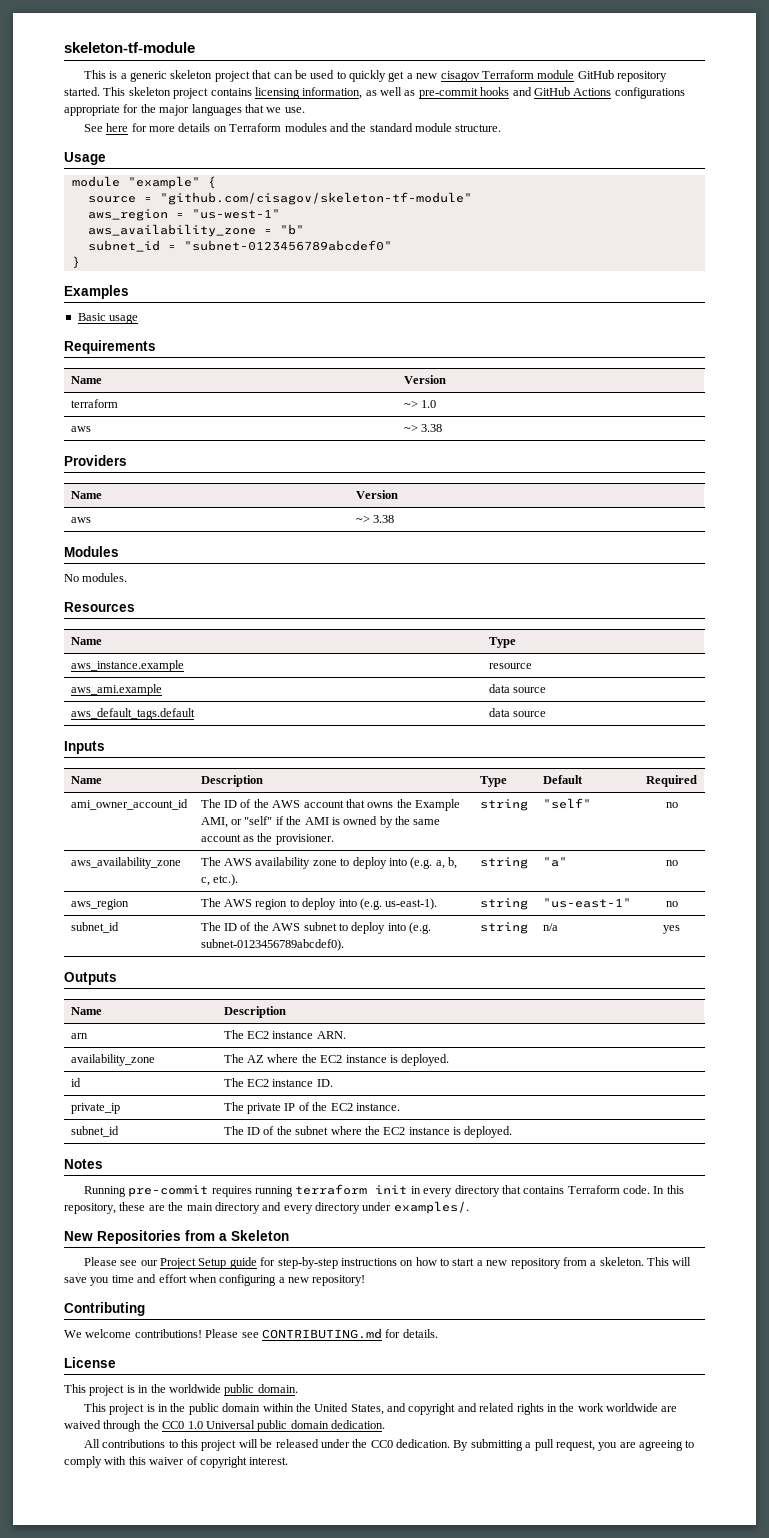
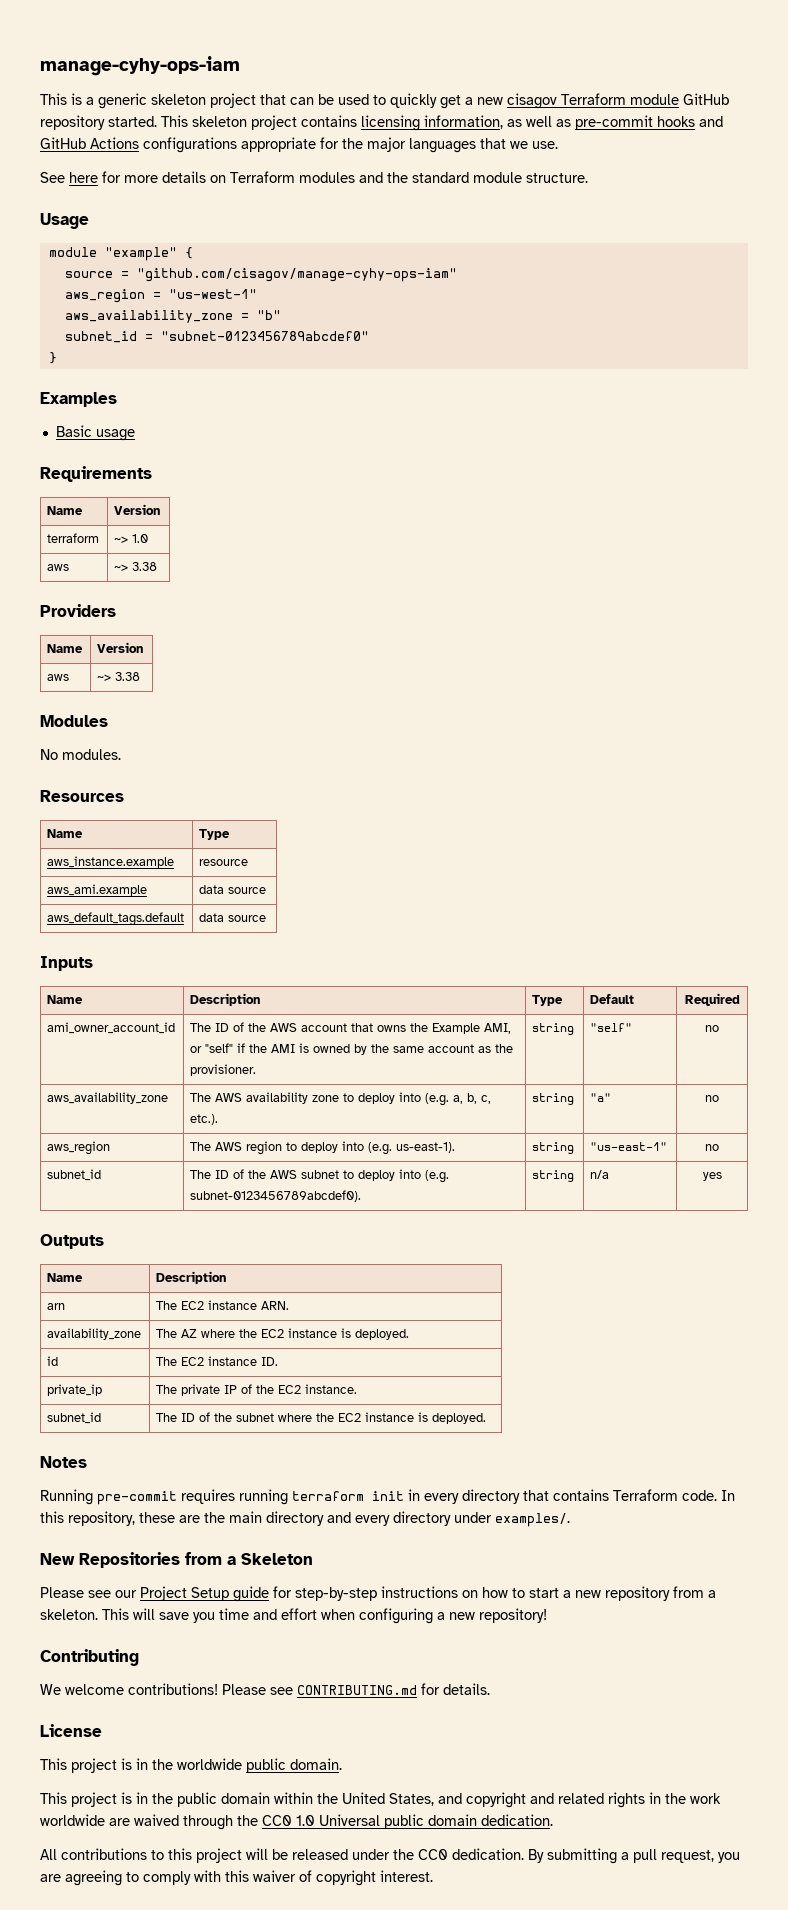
- skeleton-tf-module
+ manage-cyhy-ops-iam
- source = "github.com/cisagov/skeleton-tf-module"
+ source = "github.com/cisagov/manage-cyhy-ops-iam"

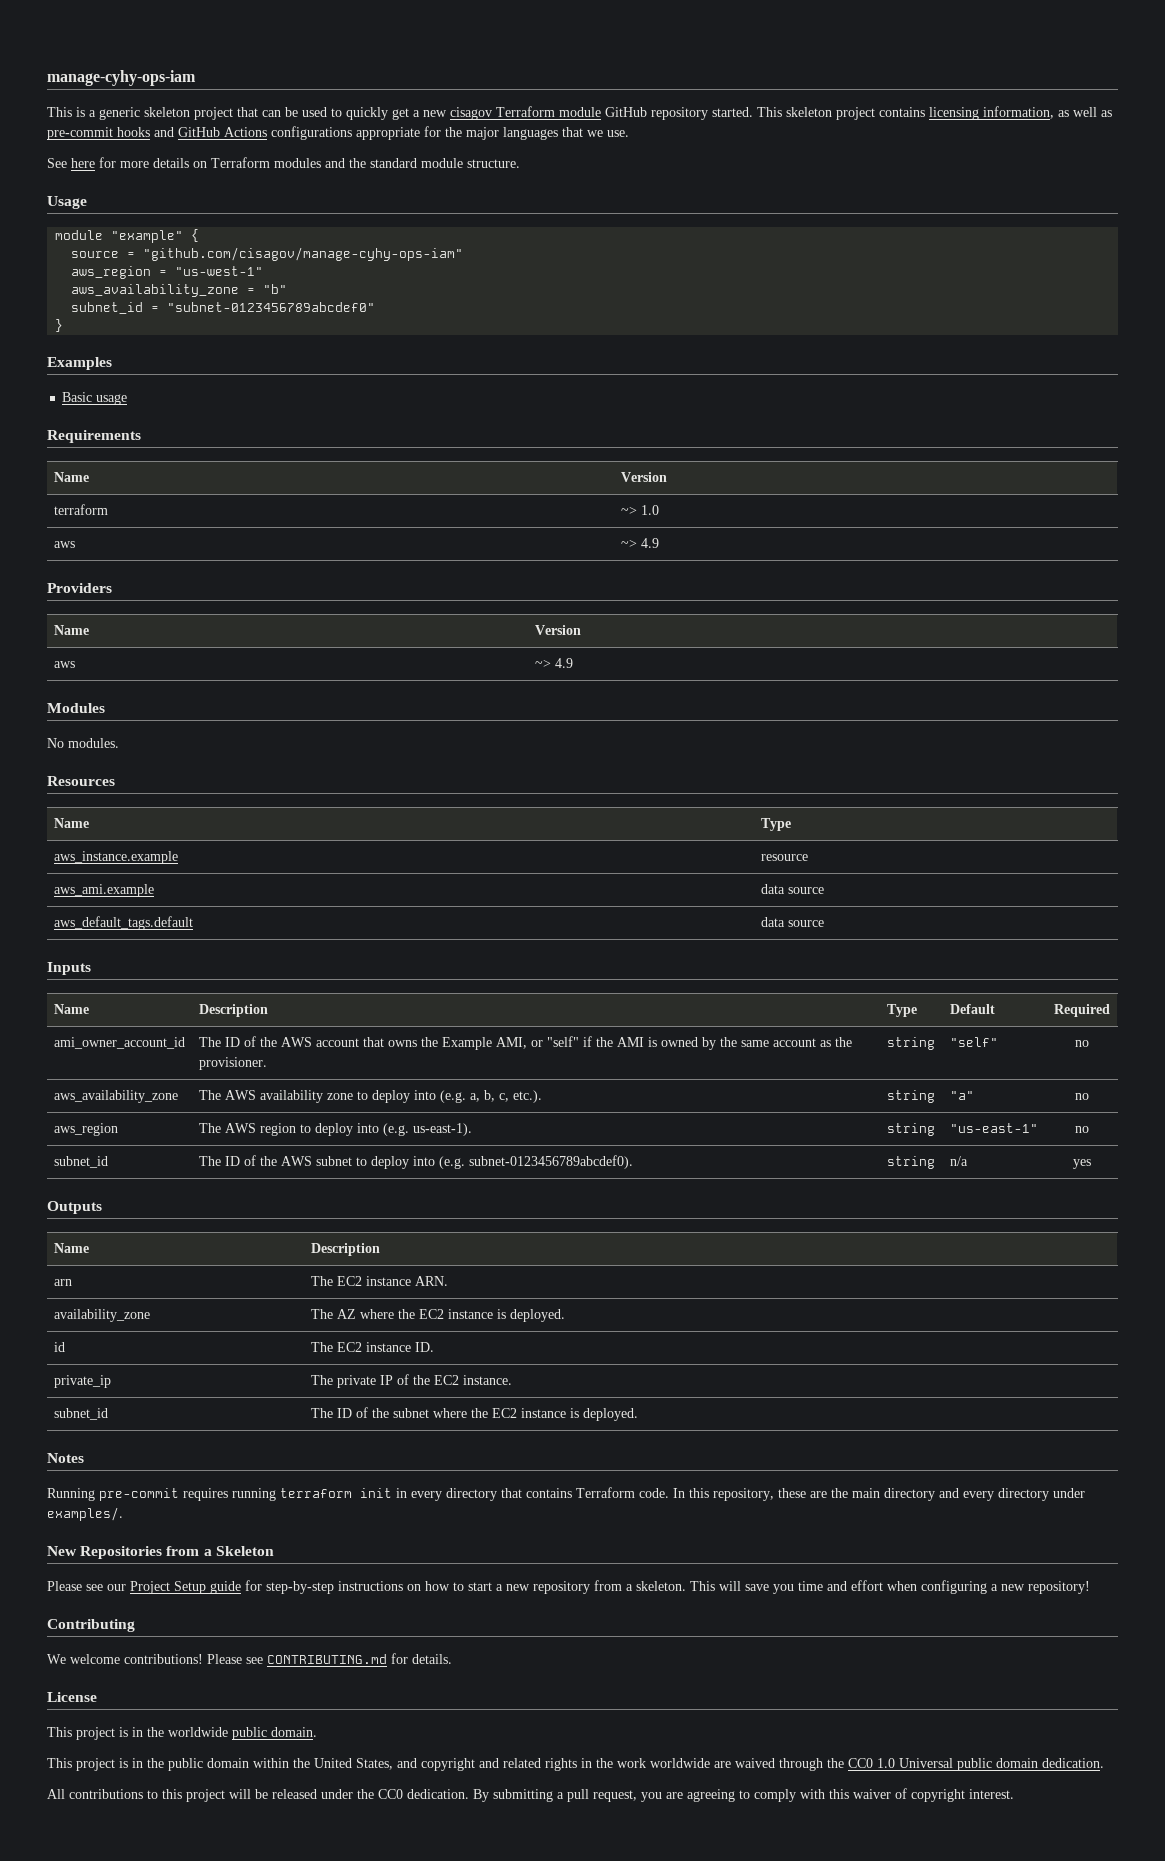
  terraform | ~> 1.0
- aws | ~> 3.38
+ aws | ~> 4.9
  Providers
  Name | Version
- aws | ~> 3.38
+ aws | ~> 4.9

